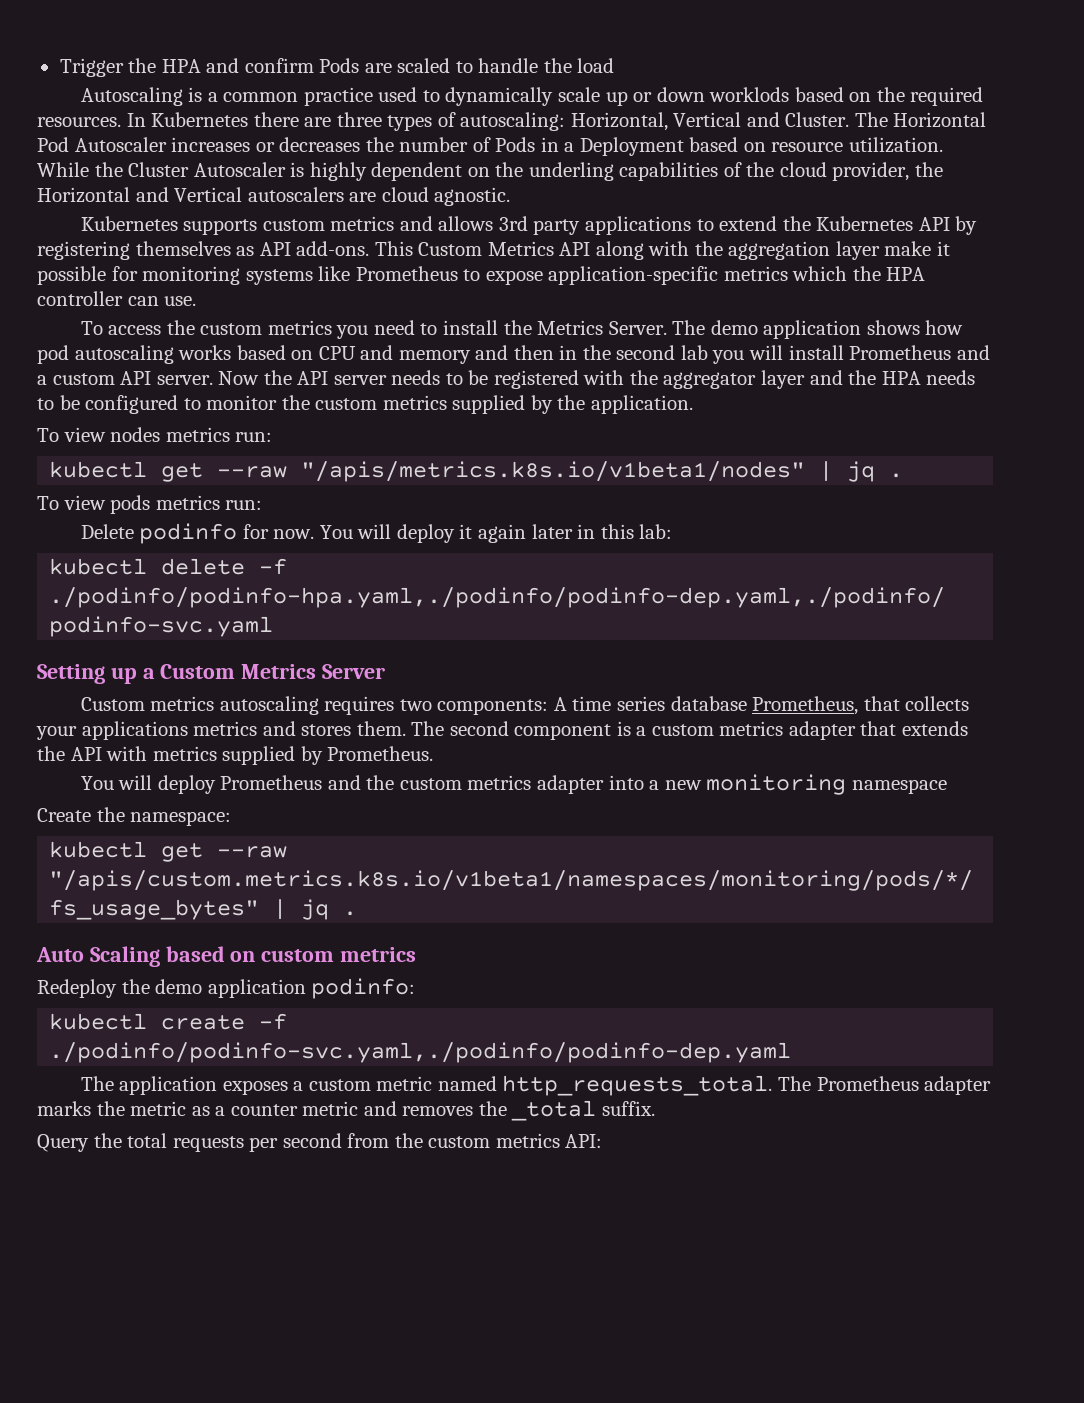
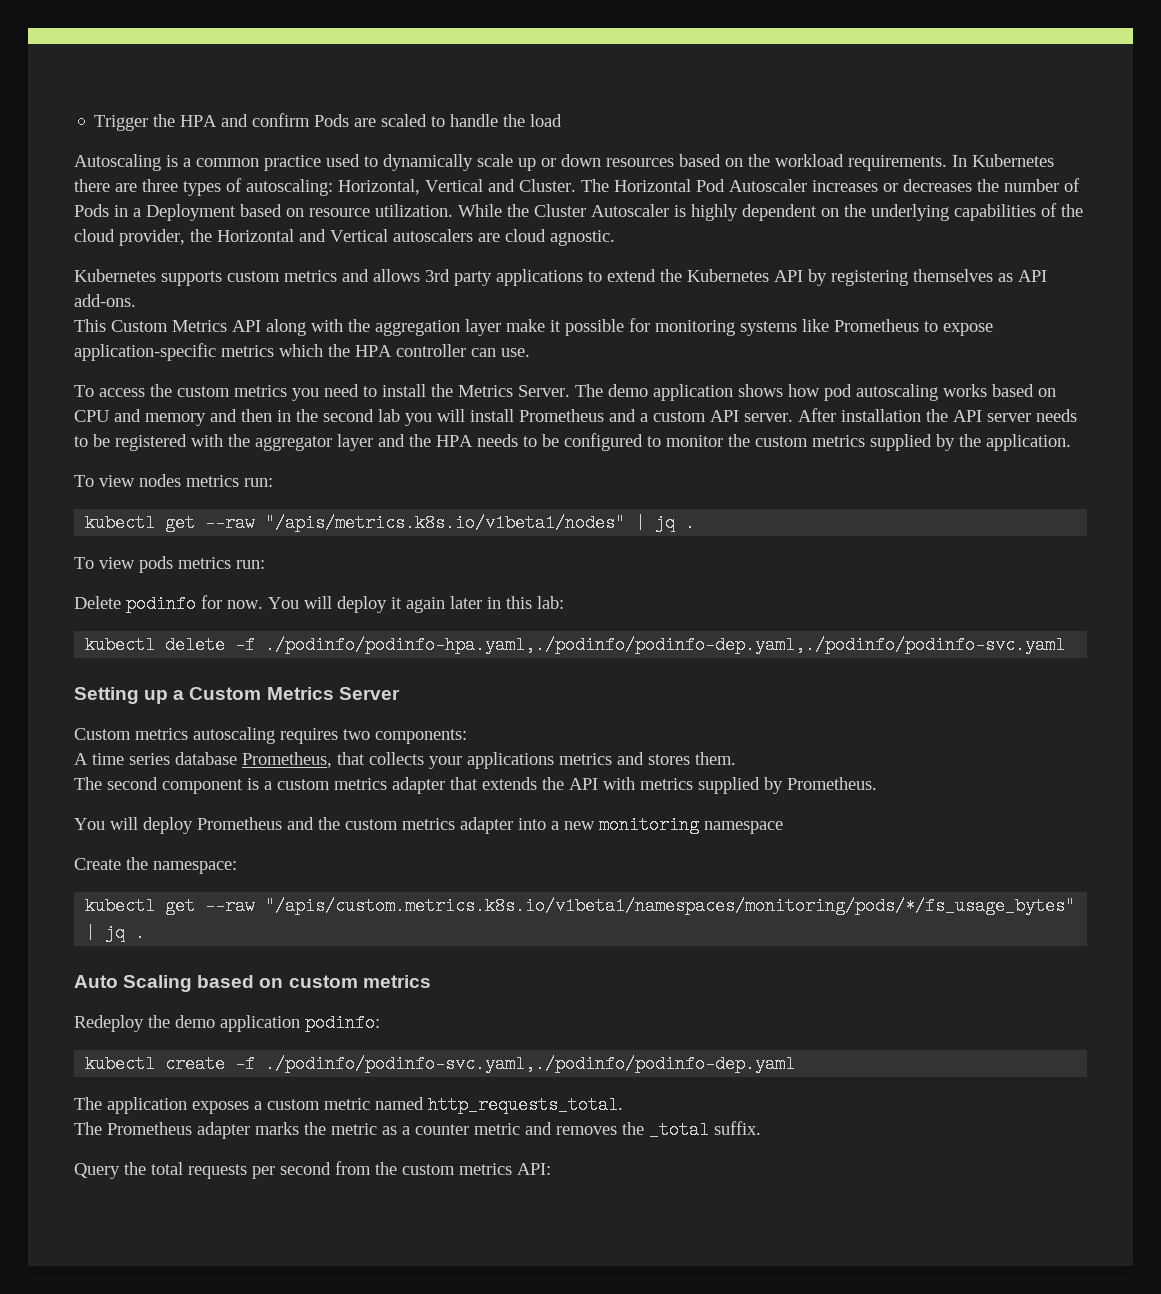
- Autoscaling is a common practice used to dynamically scale up or down worklods based on the required resources.
+ Autoscaling is a common practice used to dynamically scale up or down resources based on the workload requirements.
- While the Cluster Autoscaler is highly dependent on the underling capabilities of the cloud provider, the Horizontal and Vertical autoscalers are cloud agnostic.
+ While the Cluster Autoscaler is highly dependent on the underlying capabilities of the cloud provider, the Horizontal and Vertical autoscalers are cloud agnostic.
- Kubernetes supports custom metrics and allows 3rd party applications to extend the Kubernetes API by registering themselves as API add-ons. This Custom Metrics API along with the aggregation layer make it possible for monitoring systems like Prometheus to expose application-specific metrics which the HPA controller can use.
+ Kubernetes supports custom metrics and allows 3rd party applications to extend the Kubernetes API by registering themselves as API add-ons.
+ This Custom Metrics API along with the aggregation layer make it possible for monitoring systems like Prometheus to expose application-specific metrics which the HPA controller can use.
- Now the API server needs to be registered with the aggregator layer and the HPA needs to be configured to monitor the custom metrics supplied by the application.
+ After installation the API server needs to be registered with the aggregator layer and the HPA needs to be configured to monitor the custom metrics supplied by the application.
- Custom metrics autoscaling requires two components: A time series database Prometheus, that collects your applications metrics and stores them. The second component is a custom metrics adapter that extends the API with metrics supplied by Prometheus.
+ Custom metrics autoscaling requires two components:
+ A time series database Prometheus, that collects your applications metrics and stores them.
+ The second component is a custom metrics adapter that extends the API with metrics supplied by Prometheus.
- The application exposes a custom metric named http_requests_total. The Prometheus adapter marks the metric as a counter metric and removes the _total suffix.
+ The application exposes a custom metric named http_requests_total.
+ The Prometheus adapter marks the metric as a counter metric and removes the _total suffix.

